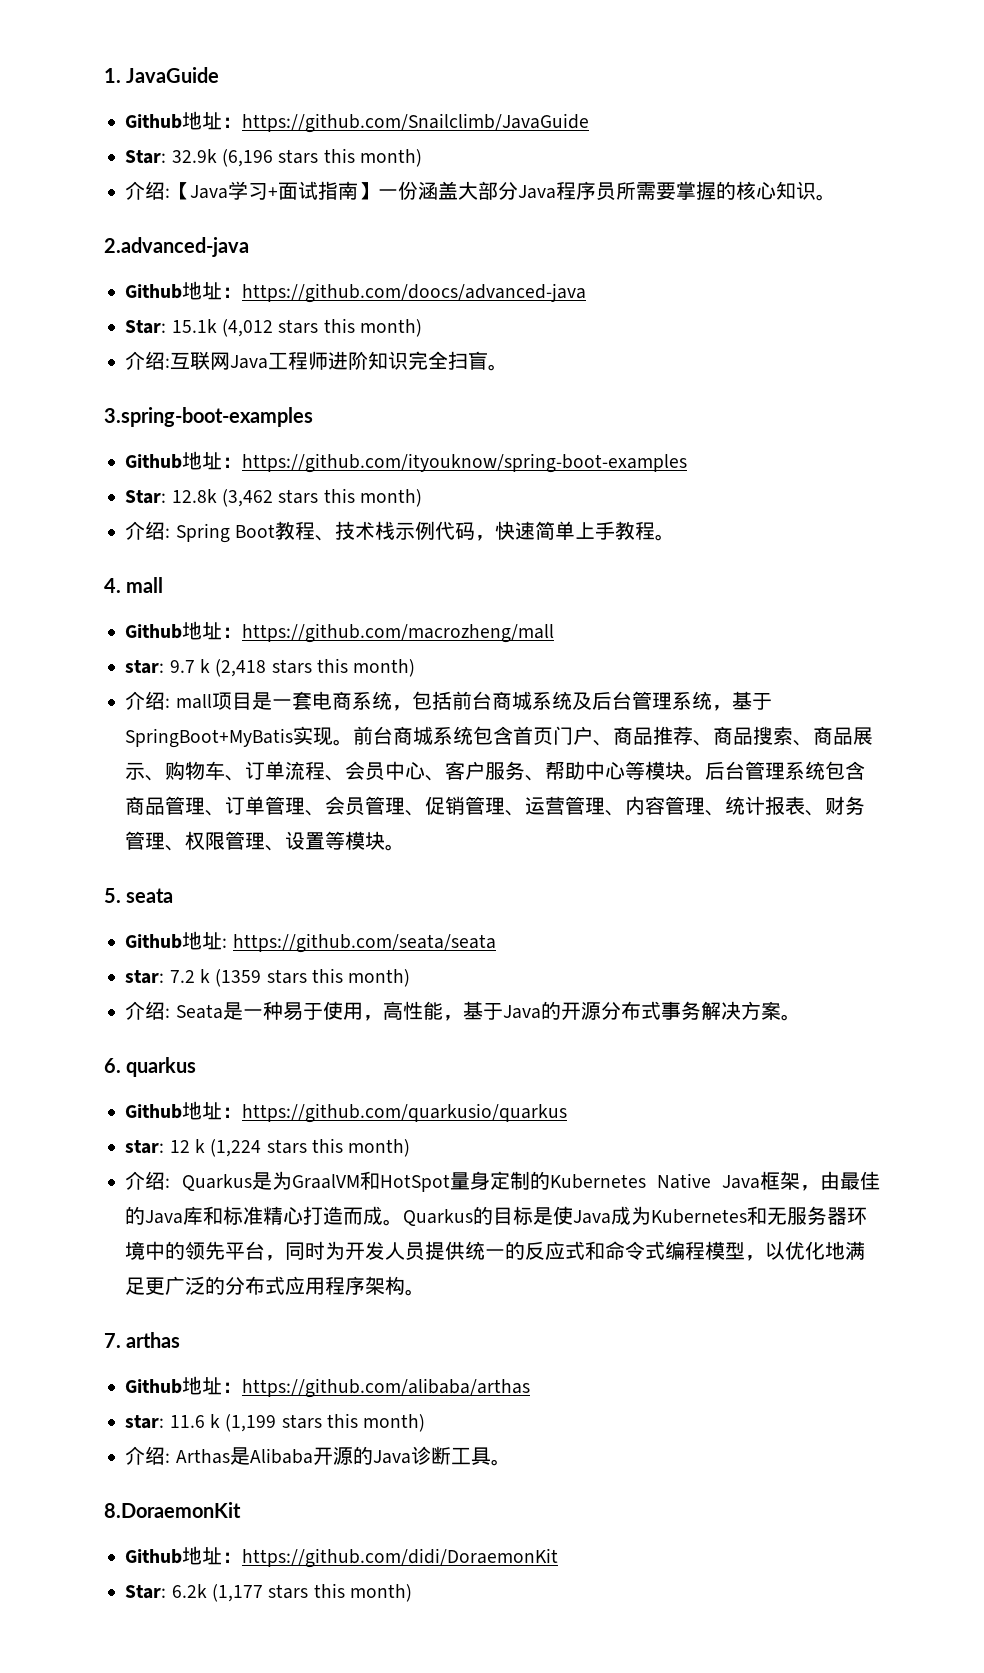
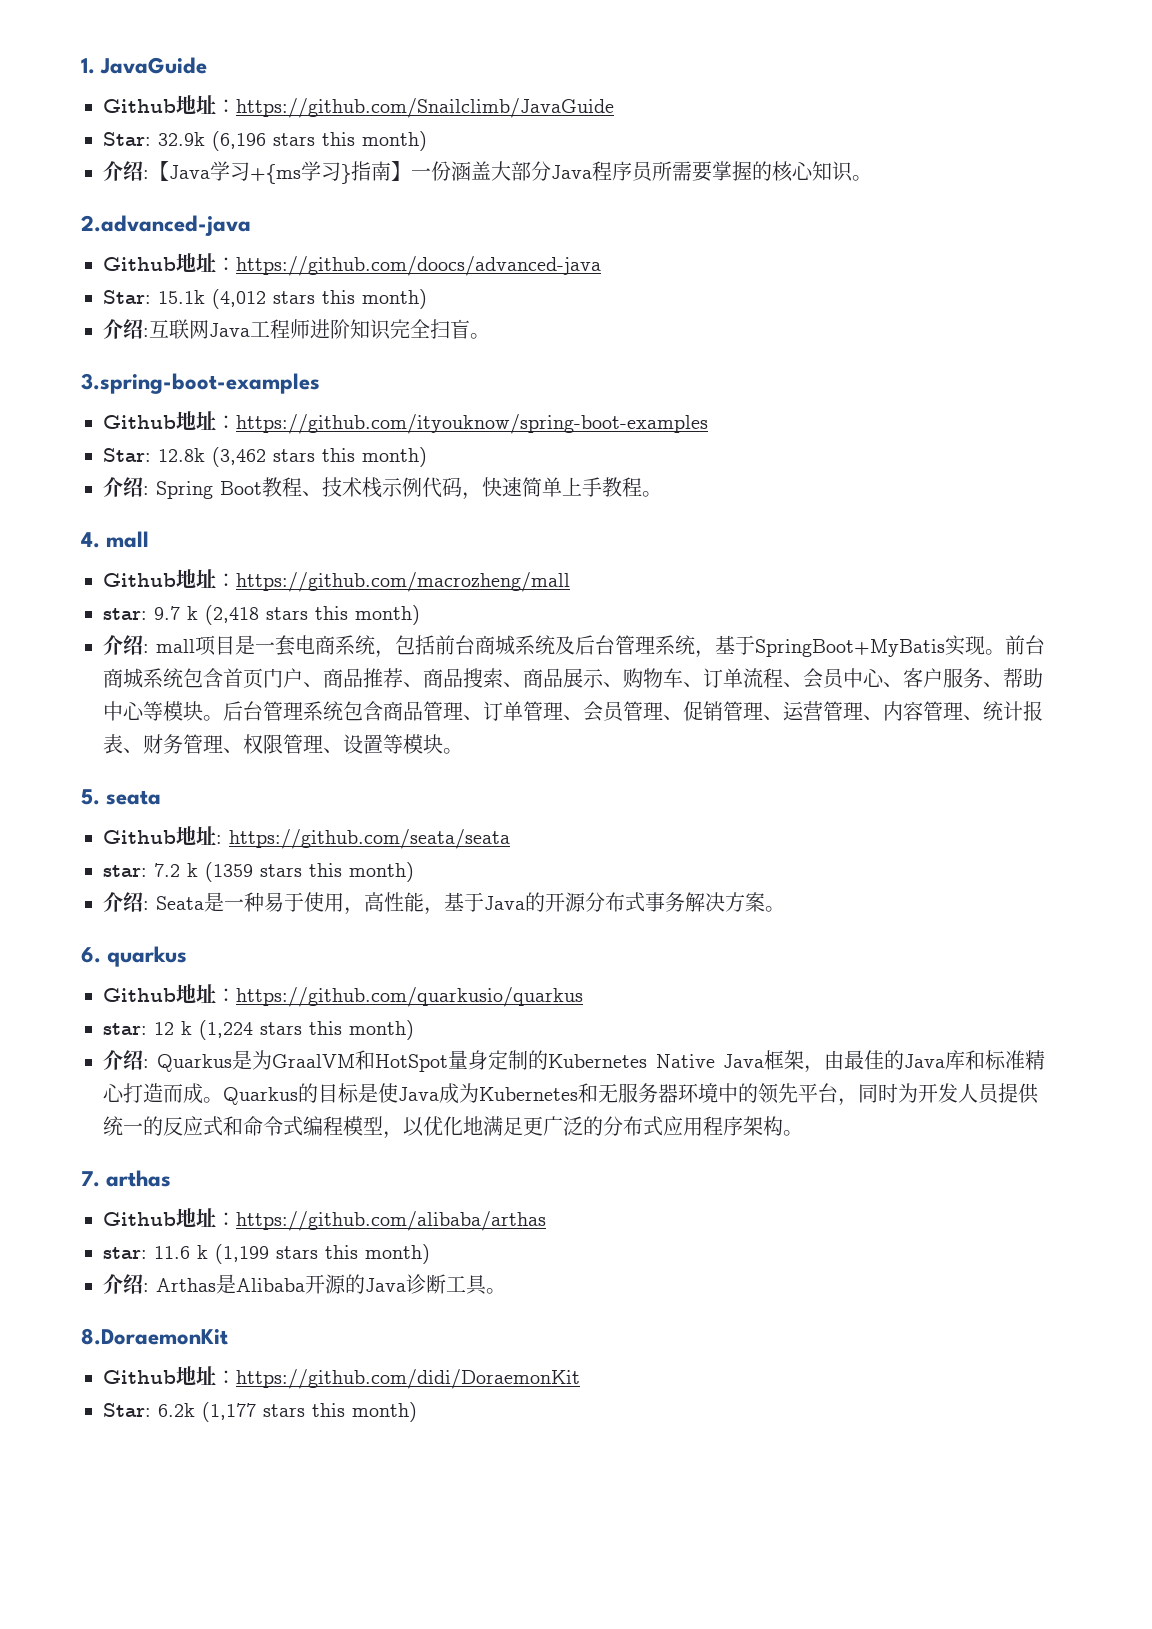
- 介绍:【Java学习+面试指南】一份涵盖大部分Java程序员所需要掌握的核心知识。
+ 介绍:【Java学习+{ms学习}指南】一份涵盖大部分Java程序员所需要掌握的核心知识。

